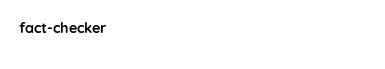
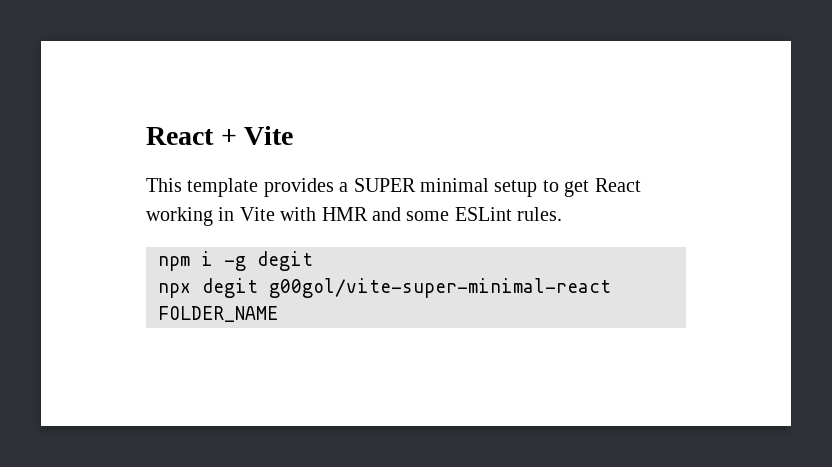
- fact-checker
+ React + Vite
+ This template provides a SUPER minimal setup to get React working in Vite with HMR and some ESLint rules.
+ npm i -g degit
+ npx degit g00gol/vite-super-minimal-react FOLDER_NAME

